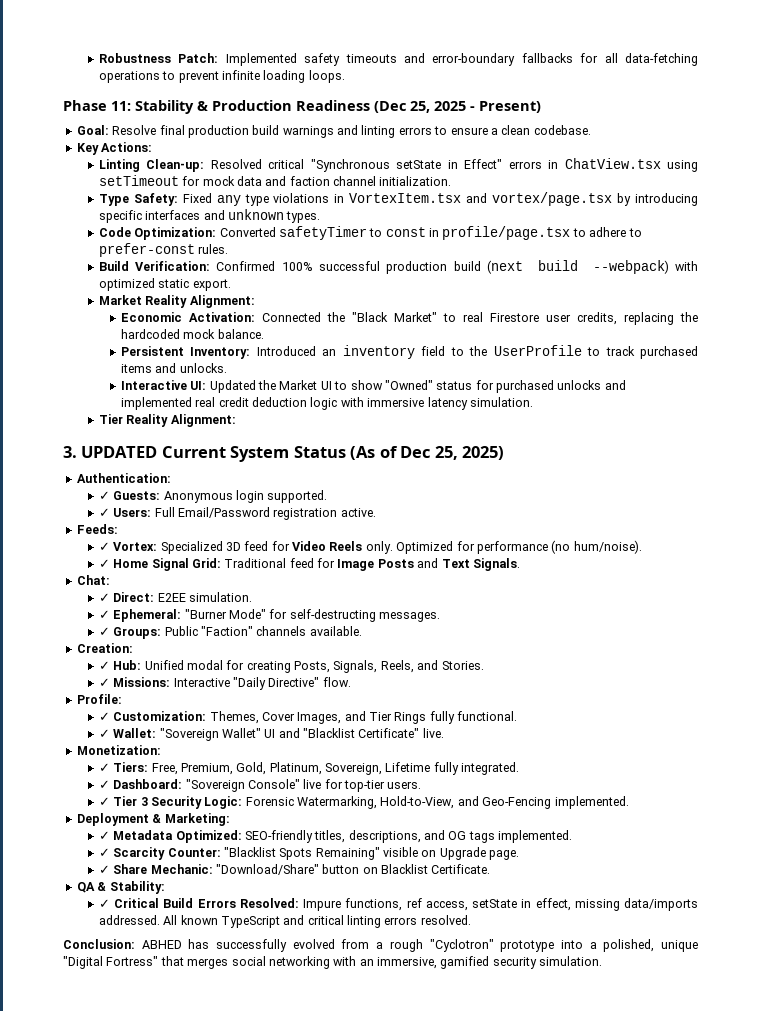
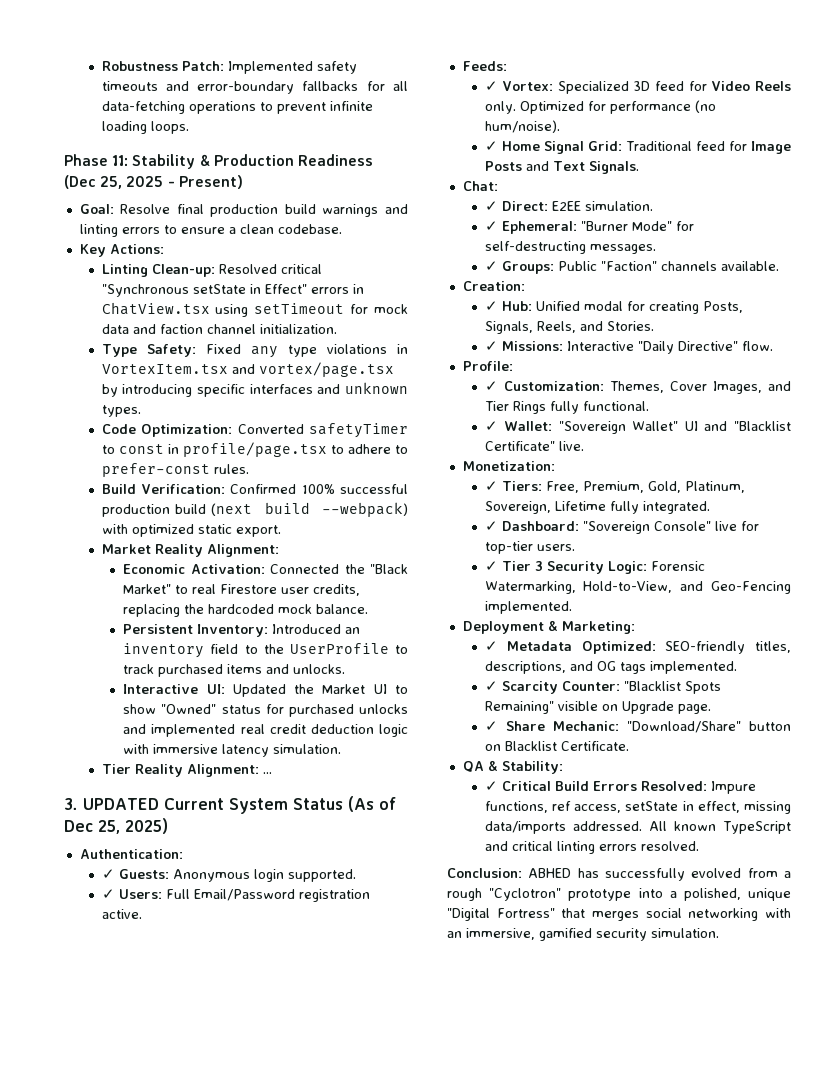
- Tier Reality Alignment:
+ Tier Reality Alignment: ...

